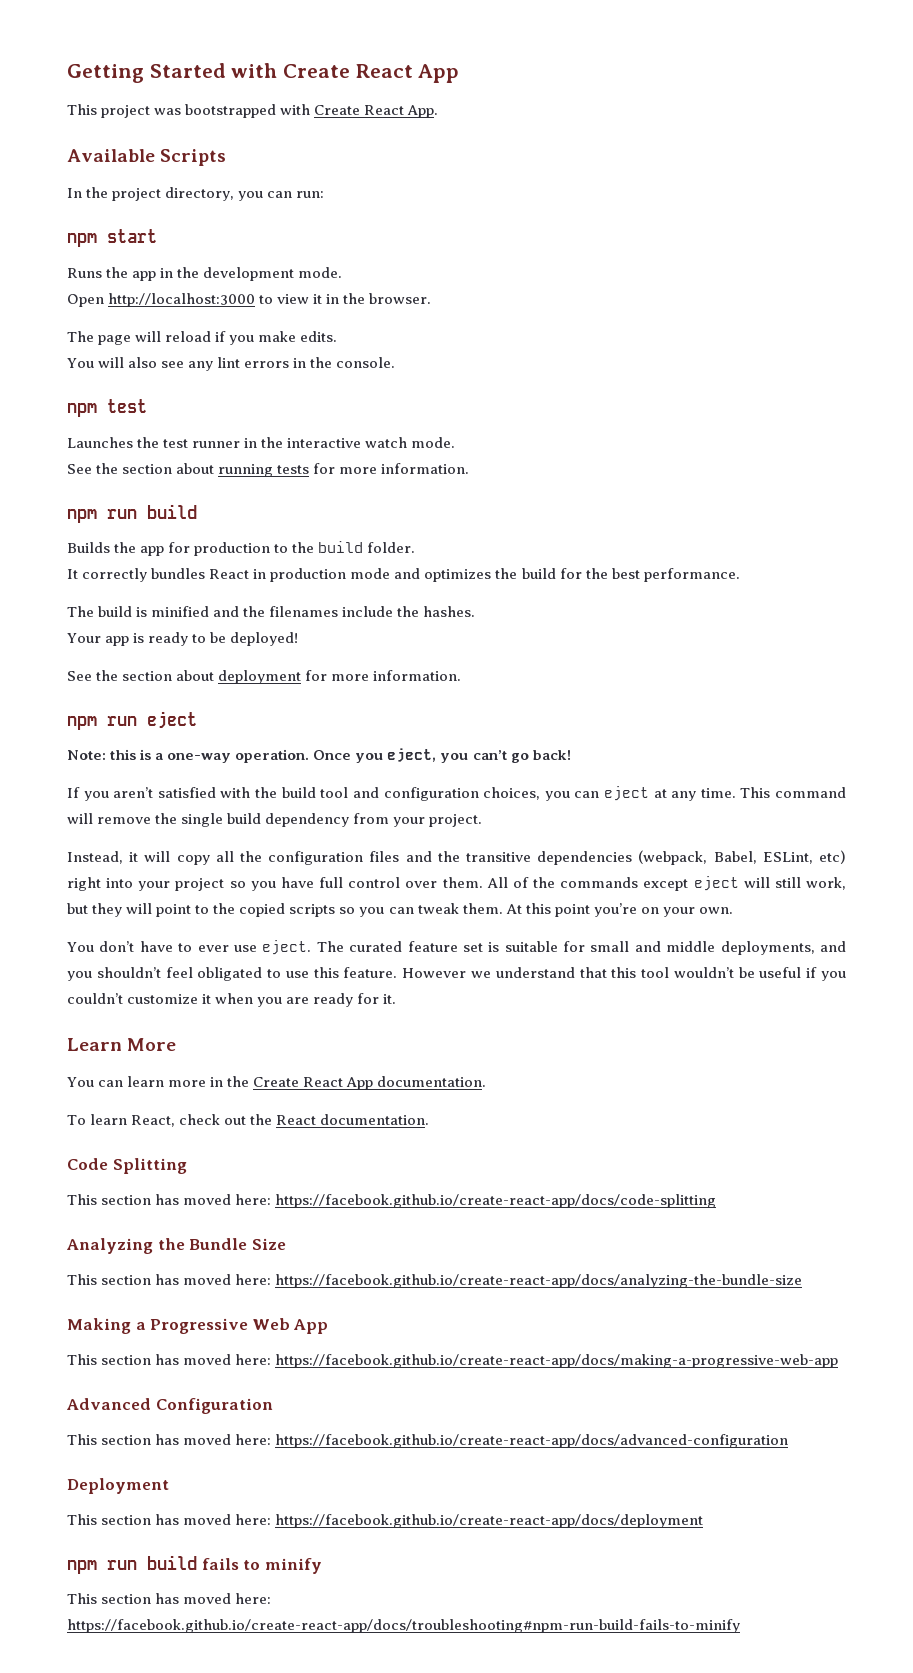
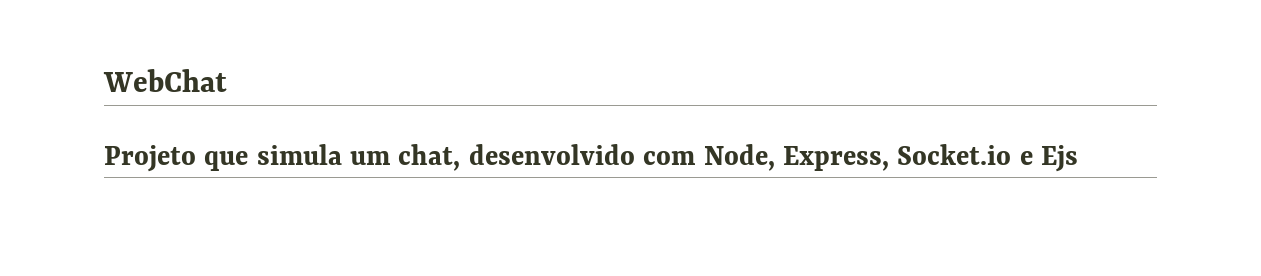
- Getting Started with Create React App
- This project was bootstrapped with Create React App.
- Available Scripts
- In the project directory, you can run:
- npm start
- Runs the app in the development mode.
- Open http://localhost:3000 to view it in the browser.
- The page will reload if you make edits.
- You will also see any lint errors in the console.
- npm test
- Launches the test runner in the interactive watch mode.
- See the section about running tests for more information.
- npm run build
- Builds the app for production to the build folder.
- It correctly bundles React in production mode and optimizes the build for the best performance.
- The build is minified and the filenames include the hashes.
- Your app is ready to be deployed!
- See the section about deployment for more information.
- npm run eject
- Note: this is a one-way operation. Once you eject, you can’t go back!
- If you aren’t satisfied with the build tool and configuration choices, you can eject at any time. This command will remove the single build dependency from your project.
- Instead, it will copy all the configuration files and the transitive dependencies (webpack, Babel, ESLint, etc) right into your project so you have full control over them. All of the commands except eject will still work, but they will point to the copied scripts so you can tweak them. At this point you’re on your own.
- You don’t have to ever use eject. The curated feature set is suitable for small and middle deployments, and you shouldn’t feel obligated to use this feature. However we understand that this tool wouldn’t be useful if you couldn’t customize it when you are ready for it.
- Learn More
- You can learn more in the Create React App documentation.
- To learn React, check out the React documentation.
- Code Splitting
- This section has moved here: https://facebook.github.io/create-react-app/docs/code-splitting
- Analyzing the Bundle Size
- This section has moved here: https://facebook.github.io/create-react-app/docs/analyzing-the-bundle-size
- Making a Progressive Web App
- This section has moved here: https://facebook.github.io/create-react-app/docs/making-a-progressive-web-app
- Advanced Configuration
- This section has moved here: https://facebook.github.io/create-react-app/docs/advanced-configuration
- Deployment
- This section has moved here: https://facebook.github.io/create-react-app/docs/deployment
- npm run build fails to minify
- This section has moved here: https://facebook.github.io/create-react-app/docs/troubleshooting#npm-run-build-fails-to-minify
+ WebChat
+ Projeto que simula um chat, desenvolvido com Node, Express, Socket.io e Ejs

